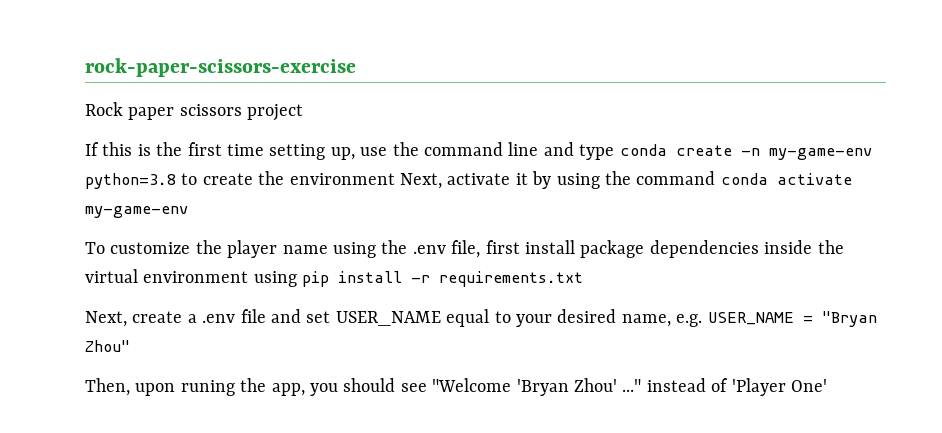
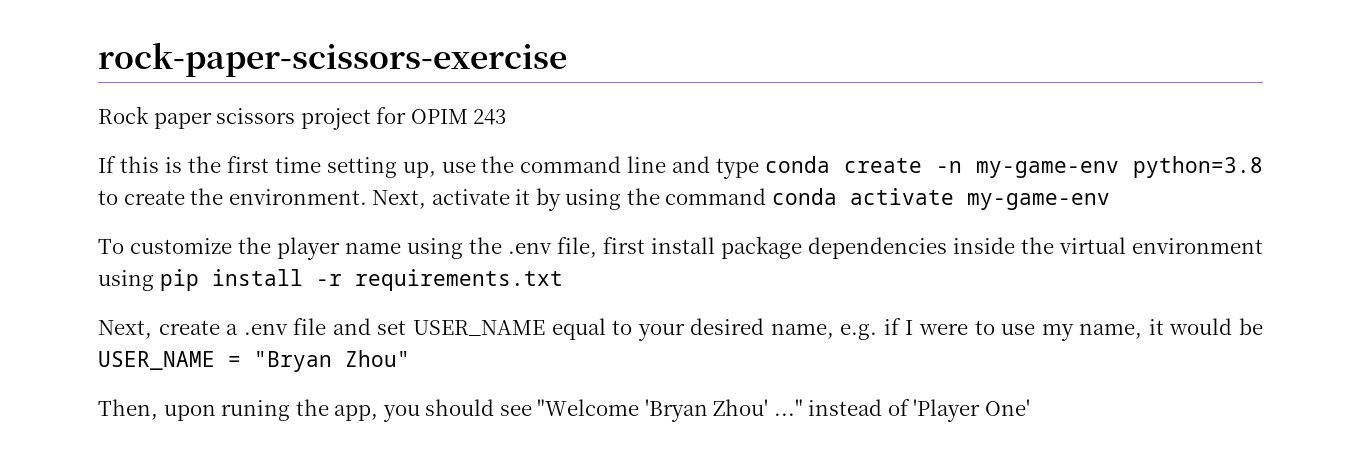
- Rock paper scissors project
+ Rock paper scissors project for OPIM 243
- If this is the first time setting up, use the command line and type conda create -n my-game-env python=3.8 to create the environment Next, activate it by using the command conda activate my-game-env
+ If this is the first time setting up, use the command line and type conda create -n my-game-env python=3.8 to create the environment. Next, activate it by using the command conda activate my-game-env
- Next, create a .env file and set USER_NAME equal to your desired name, e.g. USER_NAME = "Bryan Zhou"
+ Next, create a .env file and set USER_NAME equal to your desired name, e.g. if I were to use my name, it would be USER_NAME = "Bryan Zhou"

